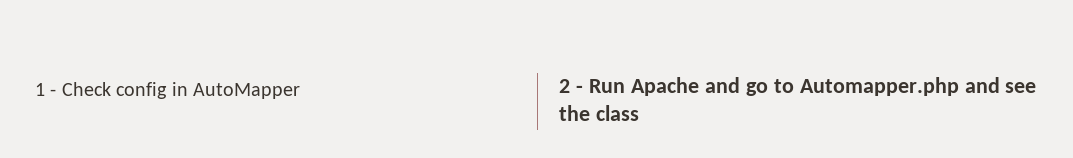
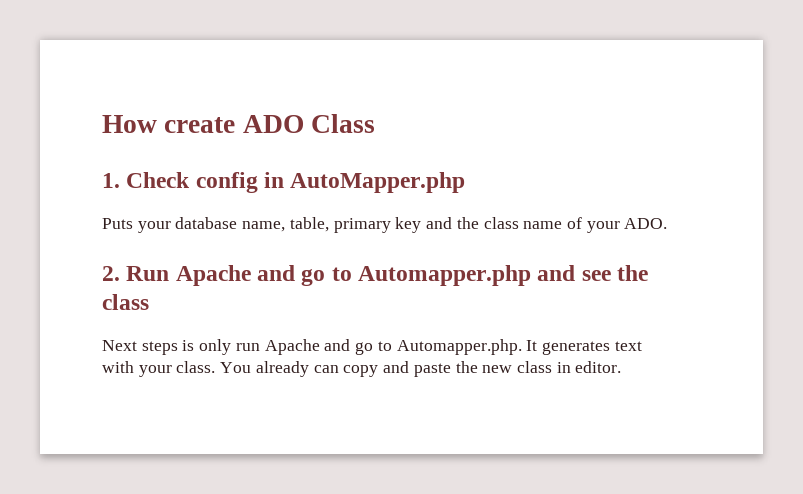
- 1 - Check config in AutoMapper
- 2 - Run Apache and go to Automapper.php and see the class
+ How create ADO Class
+ 1. Check config in AutoMapper.php
+ Puts your database name, table, primary key and the class name of your ADO.
+ 2. Run Apache and go to Automapper.php and see the class
+ Next steps is only run Apache and go to Automapper.php. It generates text with your class. You already can copy and paste the new class in editor.

